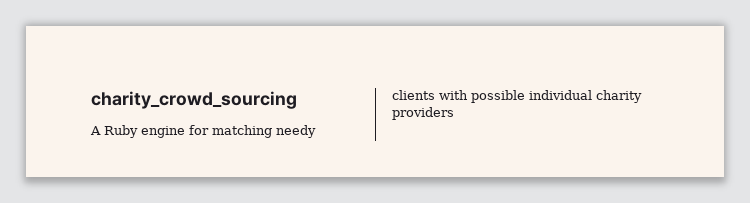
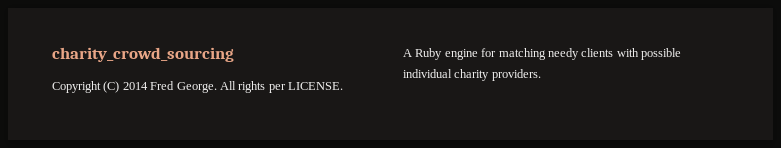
+ Copyright (C) 2014 Fred George. All rights per LICENSE.
- A Ruby engine for matching needy clients with possible individual charity providers
+ A Ruby engine for matching needy clients with possible individual charity providers.

